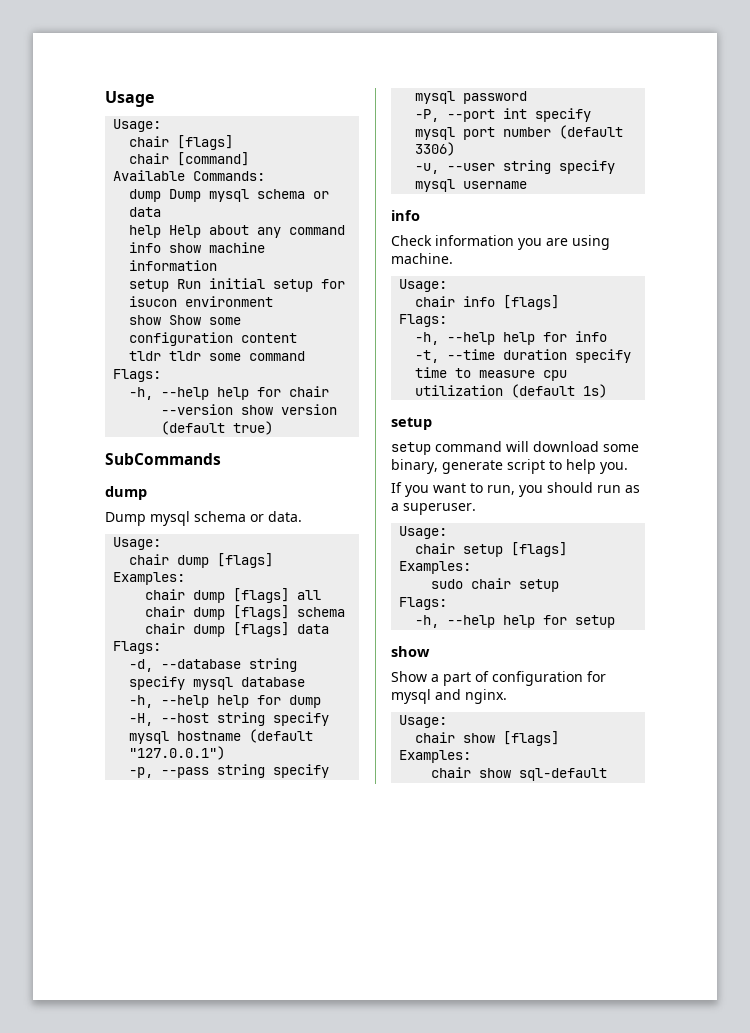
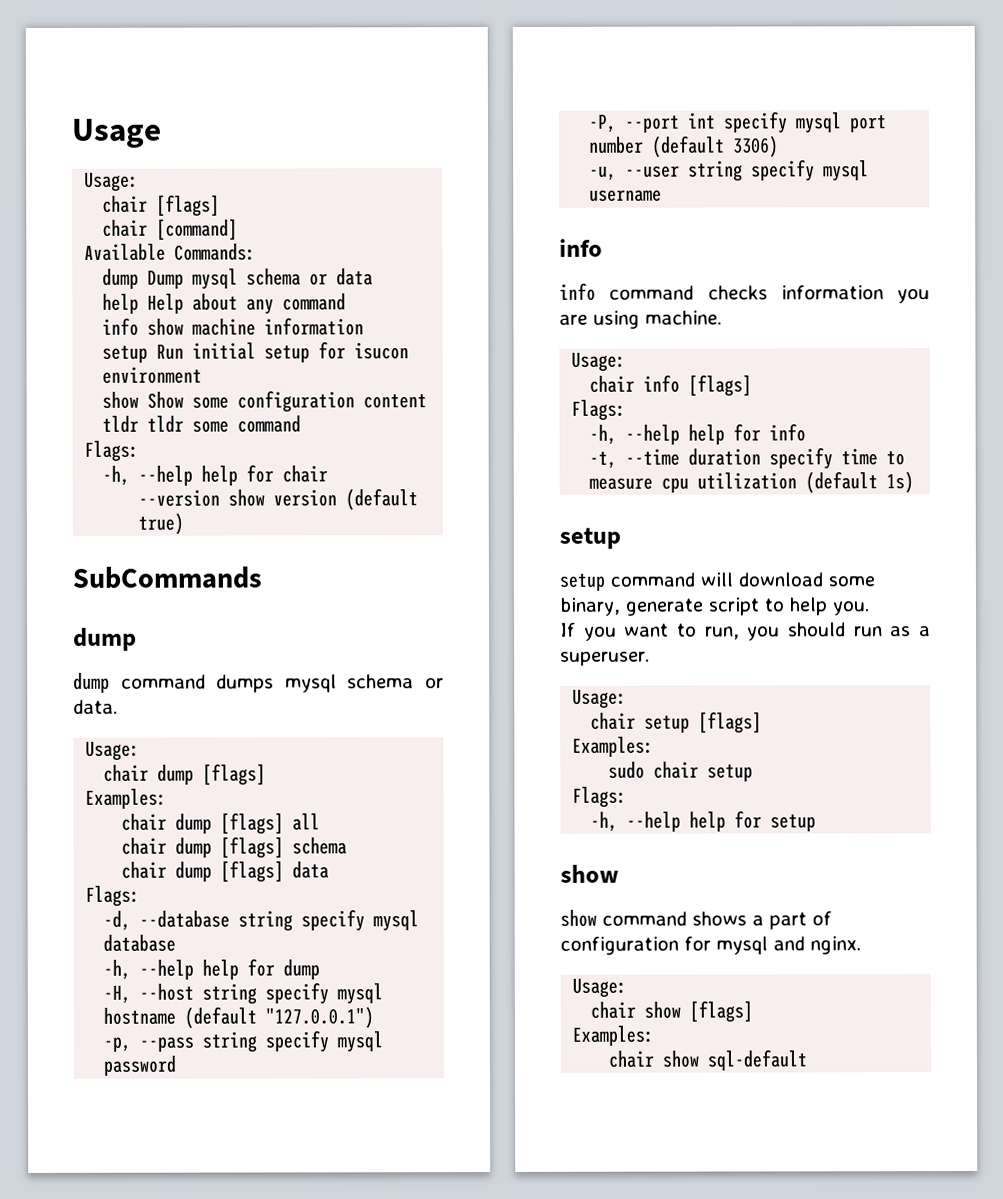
- Dump mysql schema or data.
+ dump command dumps mysql schema or data.
- Check information you are using machine.
+ info command checks information you are using machine.
- Show a part of configuration for mysql and nginx.
+ show command shows a part of configuration for mysql and nginx.

